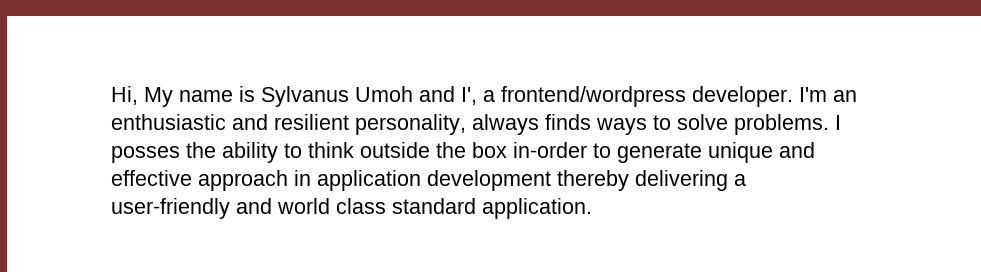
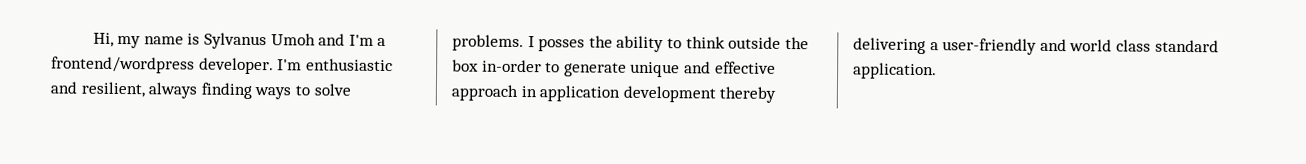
- Hi, My name is Sylvanus Umoh and I', a frontend/wordpress developer.
+ Hi, my name is Sylvanus Umoh and I'm a frontend/wordpress developer.
- I'm an enthusiastic and resilient personality, always finds ways to solve problems.
+ I'm enthusiastic and resilient, always finding ways to solve problems.

